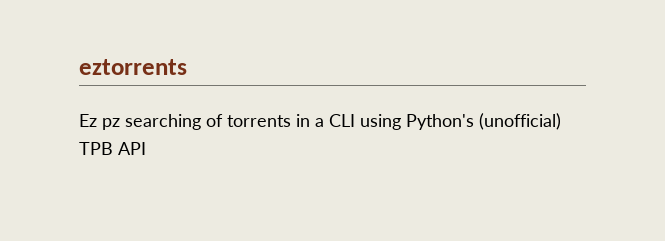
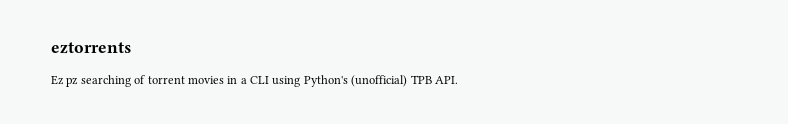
- Ez pz searching of torrents in a CLI using Python's (unofficial) TPB API
+ Ez pz searching of torrent movies in a CLI using Python's (unofficial) TPB API.

